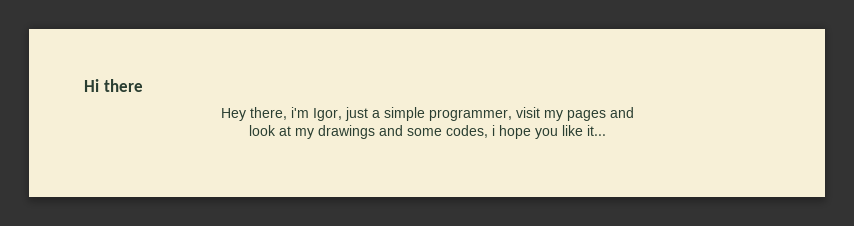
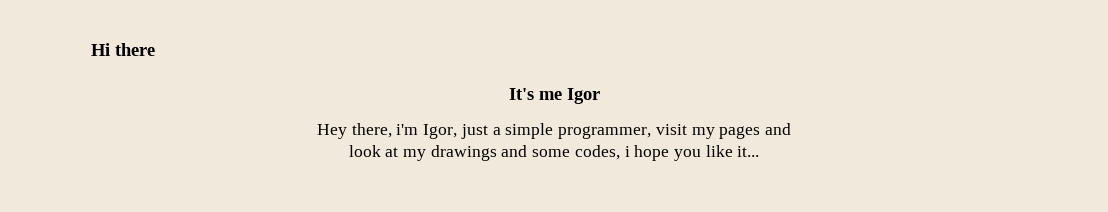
+ It's me Igor

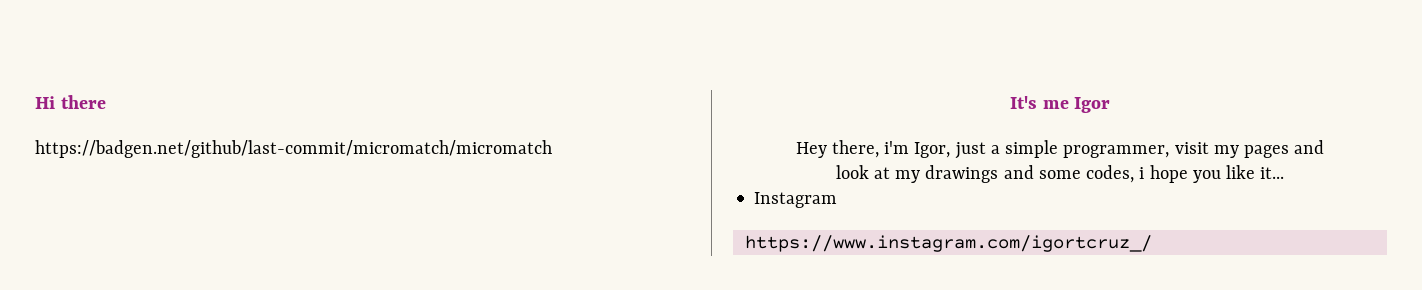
+ https://badgen.net/github/last-commit/micromatch/micromatch
+ Instagram
+ https://www.instagram.com/igortcruz_/

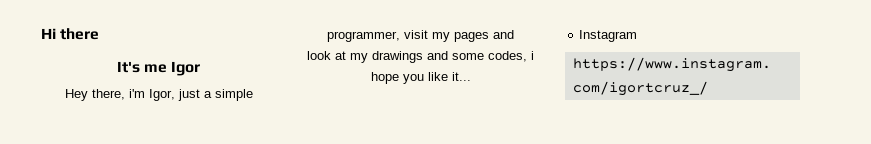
- https://badgen.net/github/last-commit/micromatch/micromatch

